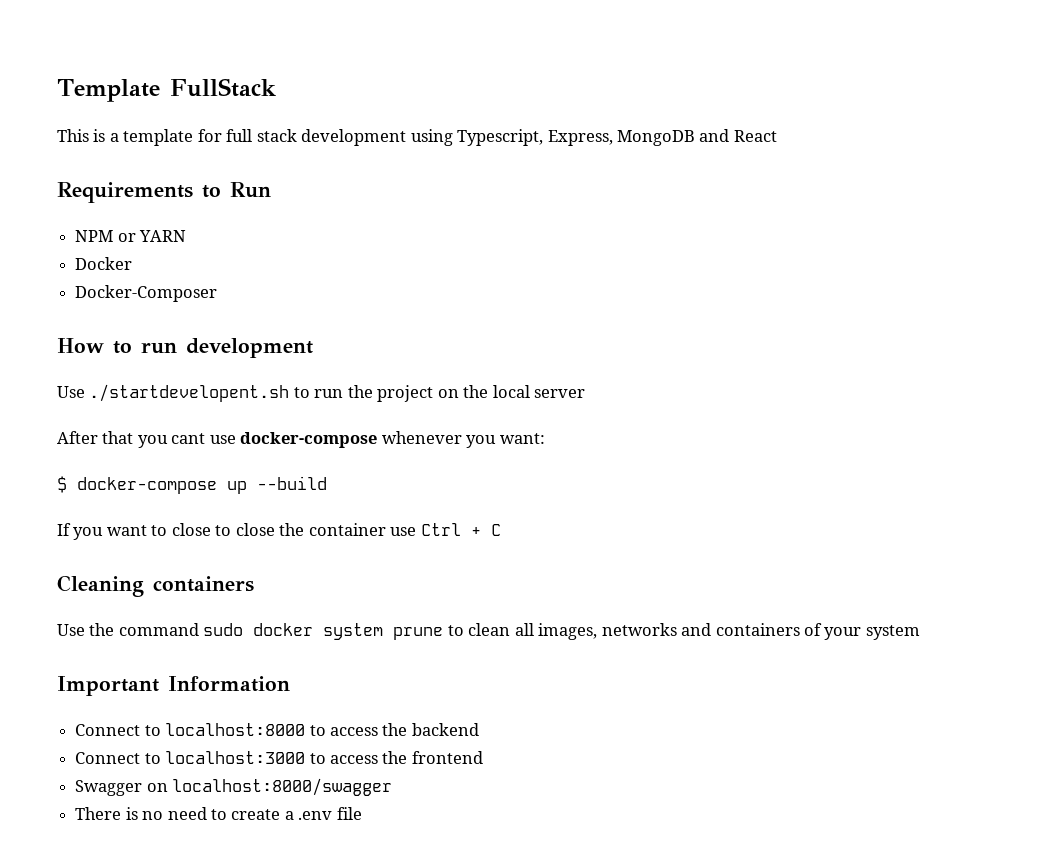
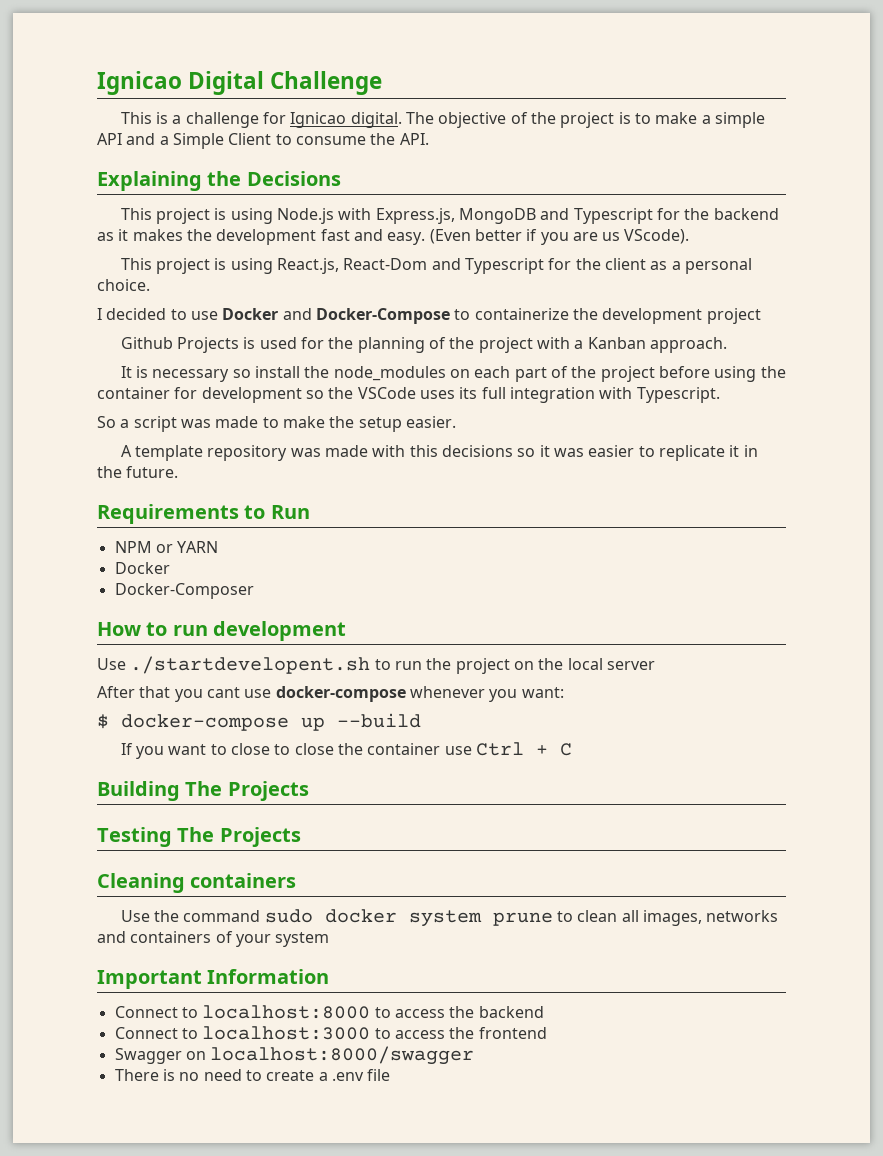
- Template FullStack
+ Ignicao Digital Challenge
- This is a template for full stack development using Typescript, Express, MongoDB and React
+ This is a challenge for Ignicao digital. The objective of the project is to make a simple API and a Simple Client to consume the API.
+ Explaining the Decisions
+ This project is using Node.js with Express.js, MongoDB and Typescript for the backend as it makes the development fast and easy. (Even better if you are us VScode).
+ This project is using React.js, React-Dom and Typescript for the client as a personal choice.
+ I decided to use Docker and Docker-Compose to containerize the development project
+ Github Projects is used for the planning of the project with a Kanban approach.
+ It is necessary so install the node_modules on each part of the project before using the container for development so the VSCode uses its full integration with Typescript.
+ So a script was made to make the setup easier.
+ A template repository was made with this decisions so it was easier to replicate it in the future.
+ Building The Projects
+ Testing The Projects

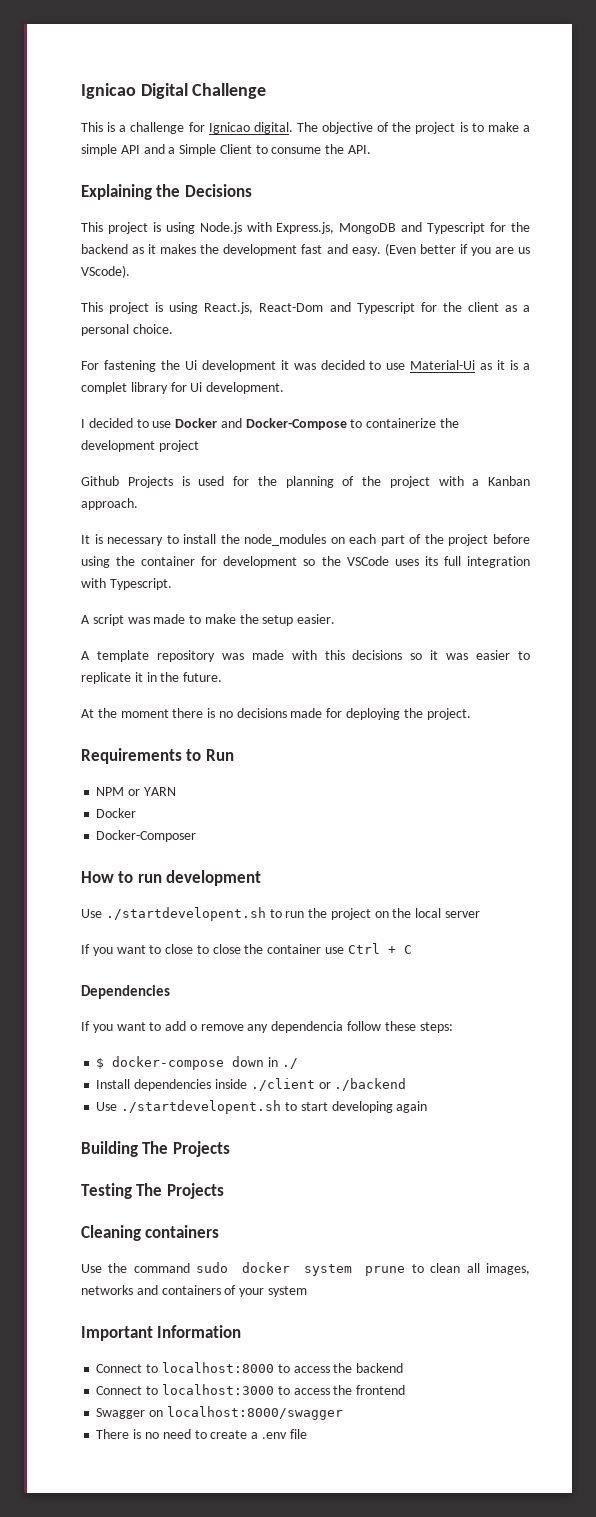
+ For fastening the Ui development it was decided to use Material-Ui as it is a complet library for Ui development.
- It is necessary so install the node_modules on each part of the project before using the container for development so the VSCode uses its full integration with Typescript.
+ It is necessary to install the node_modules on each part of the project before using the container for development so the VSCode uses its full integration with Typescript.
- So a script was made to make the setup easier.
+ A script was made to make the setup easier.
+ At the moment there is no decisions made for deploying the project.
- After that you cant use docker-compose whenever you want:
- $ docker-compose up --build
+ Dependencies
+ If you want to add o remove any dependencia follow these steps:
+ $ docker-compose down in ./
+ Install dependencies inside ./client or ./backend
+ Use ./startdevelopent.sh to start developing again

